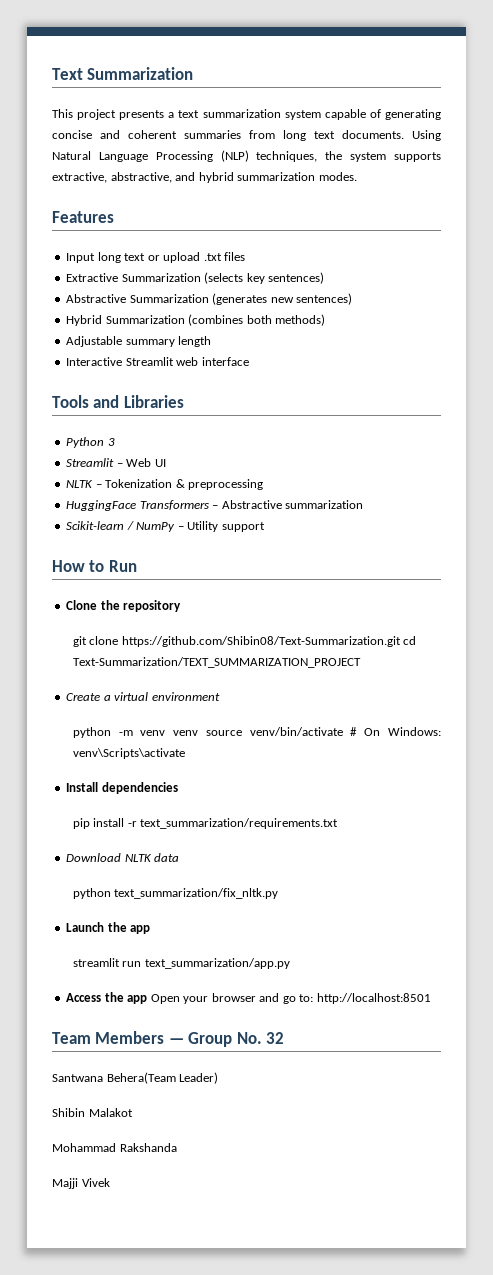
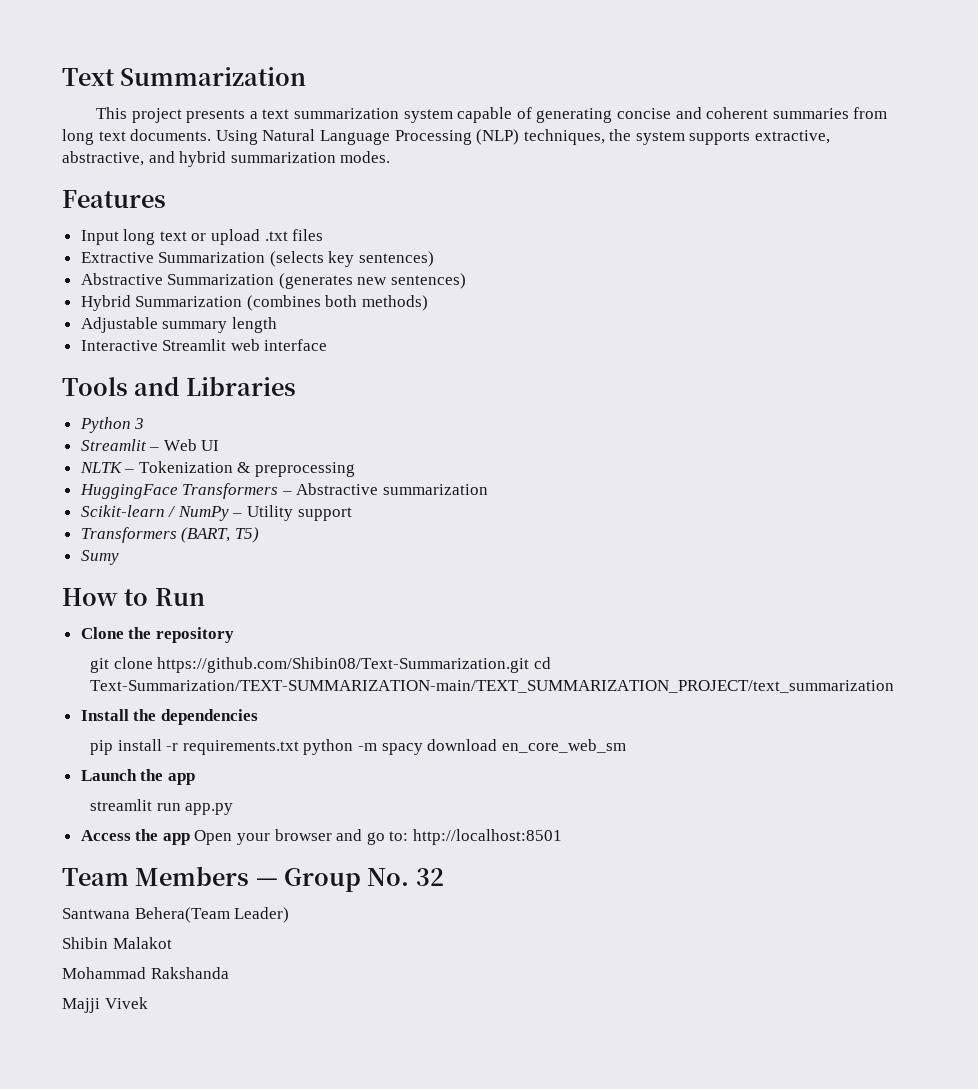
+ Transformers (BART, T5)
+ Sumy
- git clone https://github.com/Shibin08/Text-Summarization.git cd Text-Summarization/TEXT_SUMMARIZATION_PROJECT
- Create a virtual environment
- python -m venv venv source venv/bin/activate # On Windows: venv\Scripts\activate
+ git clone https://github.com/Shibin08/Text-Summarization.git cd Text-Summarization/TEXT-SUMMARIZATION-main/TEXT_SUMMARIZATION_PROJECT/text_summarization
- Install dependencies
+ Install the dependencies
- pip install -r text_summarization/requirements.txt
- Download NLTK data
- python text_summarization/fix_nltk.py
+ pip install -r requirements.txt python -m spacy download en_core_web_sm
- streamlit run text_summarization/app.py
+ streamlit run app.py

